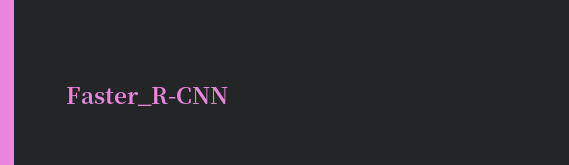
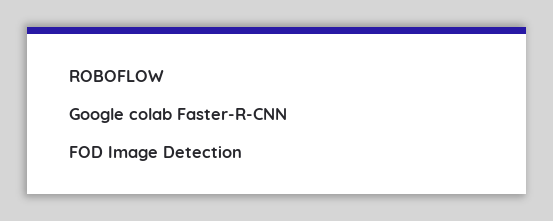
- Faster_R-CNN
+ ROBOFLOW
+ Google colab Faster-R-CNN
+ FOD Image Detection

